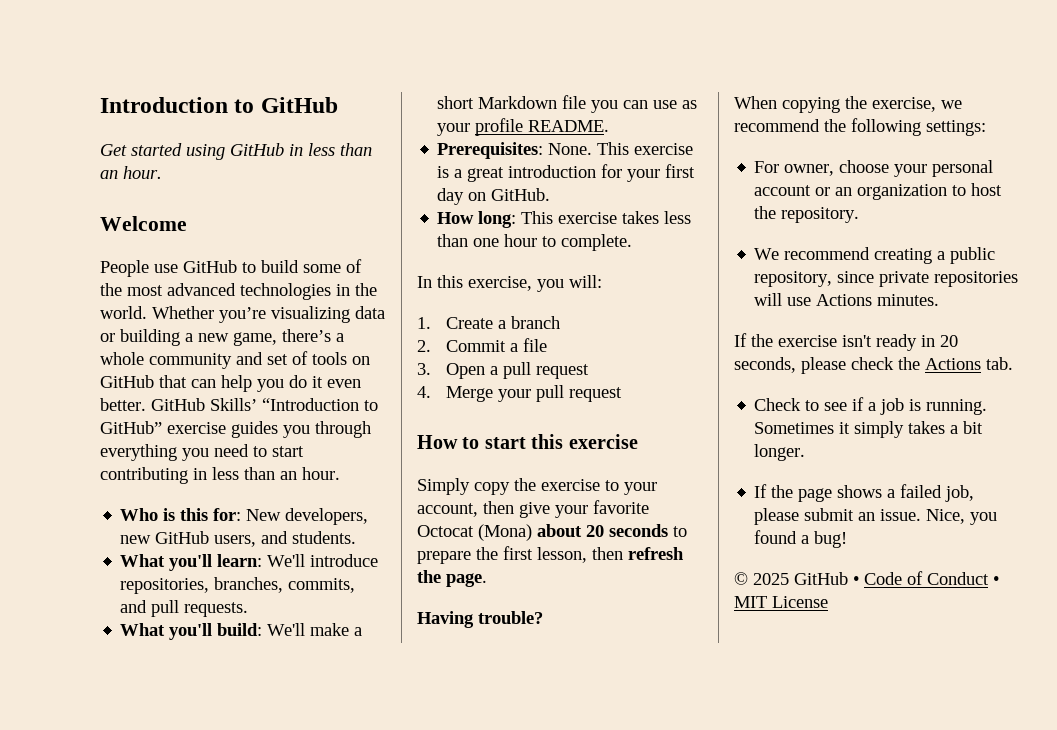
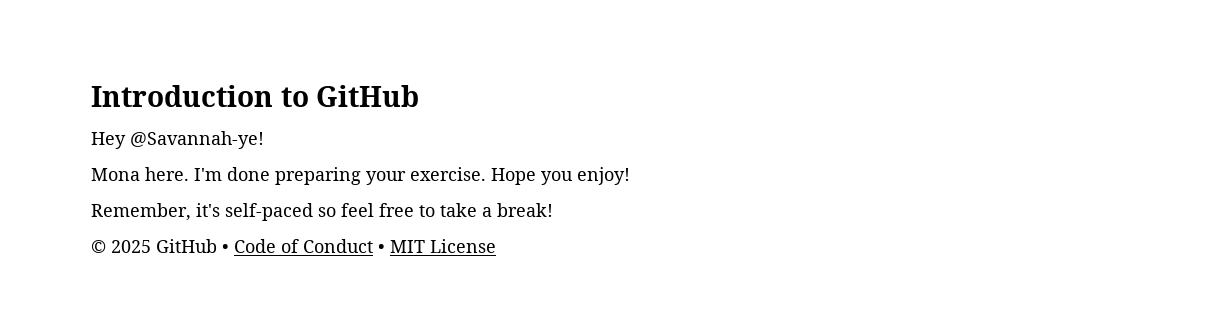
- Get started using GitHub in less than an hour.
- Welcome
- People use GitHub to build some of the most advanced technologies in the world. Whether you’re visualizing data or building a new game, there’s a whole community and set of tools on GitHub that can help you do it even better. GitHub Skills’ “Introduction to GitHub” exercise guides you through everything you need to start contributing in less than an hour.
- Who is this for: New developers, new GitHub users, and students.
- What you'll learn: We'll introduce repositories, branches, commits, and pull requests.
- What you'll build: We'll make a short Markdown file you can use as your profile README.
- Prerequisites: None. This exercise is a great introduction for your first day on GitHub.
- How long: This exercise takes less than one hour to complete.
- In this exercise, you will:
- 1. Create a branch
- 2. Commit a file
- 3. Open a pull request
- 4. Merge your pull request
- How to start this exercise
- Simply copy the exercise to your account, then give your favorite Octocat (Mona) about 20 seconds to prepare the first lesson, then refresh the page.
- Having trouble?
- When copying the exercise, we recommend the following settings:
- For owner, choose your personal account or an organization to host the repository.
- We recommend creating a public repository, since private repositories will use Actions minutes.
- If the exercise isn't ready in 20 seconds, please check the Actions tab.
- Check to see if a job is running. Sometimes it simply takes a bit longer.
- If the page shows a failed job, please submit an issue. Nice, you found a bug!
+ Hey @Savannah-ye!
+ Mona here. I'm done preparing your exercise. Hope you enjoy!
+ Remember, it's self-paced so feel free to take a break!

